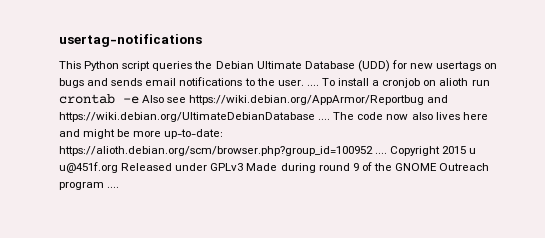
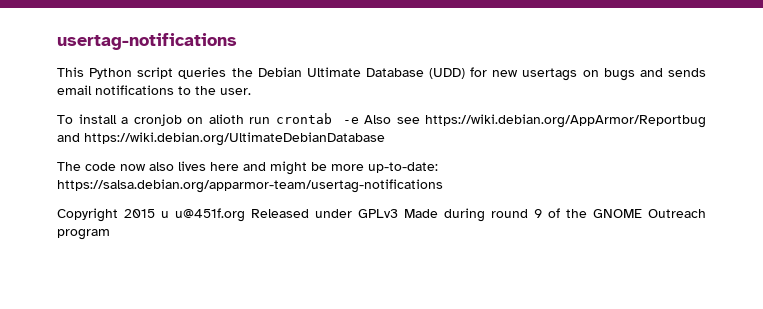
- This Python script queries the Debian Ultimate Database (UDD) for new usertags on bugs and sends email notifications to the user. .... To install a cronjob on alioth run crontab -e Also see https://wiki.debian.org/AppArmor/Reportbug and https://wiki.debian.org/UltimateDebianDatabase .... The code now also lives here and might be more up-to-date:
+ This Python script queries the Debian Ultimate Database (UDD) for new usertags on bugs and sends email notifications to the user.
+ To install a cronjob on alioth run crontab -e Also see https://wiki.debian.org/AppArmor/Reportbug and https://wiki.debian.org/UltimateDebianDatabase
+ The code now also lives here and might be more up-to-date:
- https://alioth.debian.org/scm/browser.php?group_id=100952 .... Copyright 2015 u u@451f.org Released under GPLv3 Made during round 9 of the GNOME Outreach program ....
+ https://salsa.debian.org/apparmor-team/usertag-notifications
+ Copyright 2015 u u@451f.org Released under GPLv3 Made during round 9 of the GNOME Outreach program

